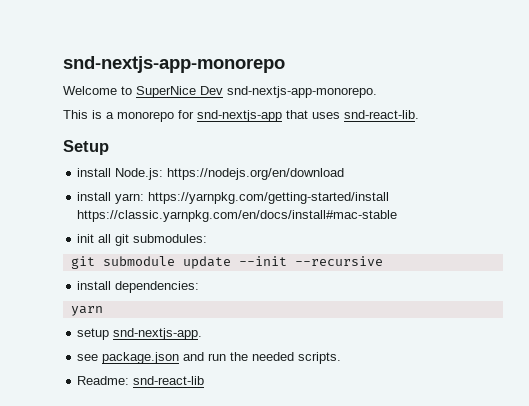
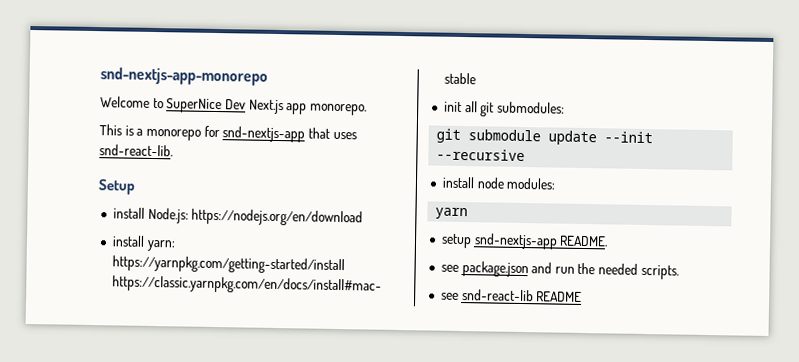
- Welcome to SuperNice Dev snd-nextjs-app-monorepo.
+ Welcome to SuperNice Dev Next.js app monorepo.
- install dependencies:
+ install node modules:
- setup snd-nextjs-app.
+ setup snd-nextjs-app README.
- Readme: snd-react-lib
+ see snd-react-lib README

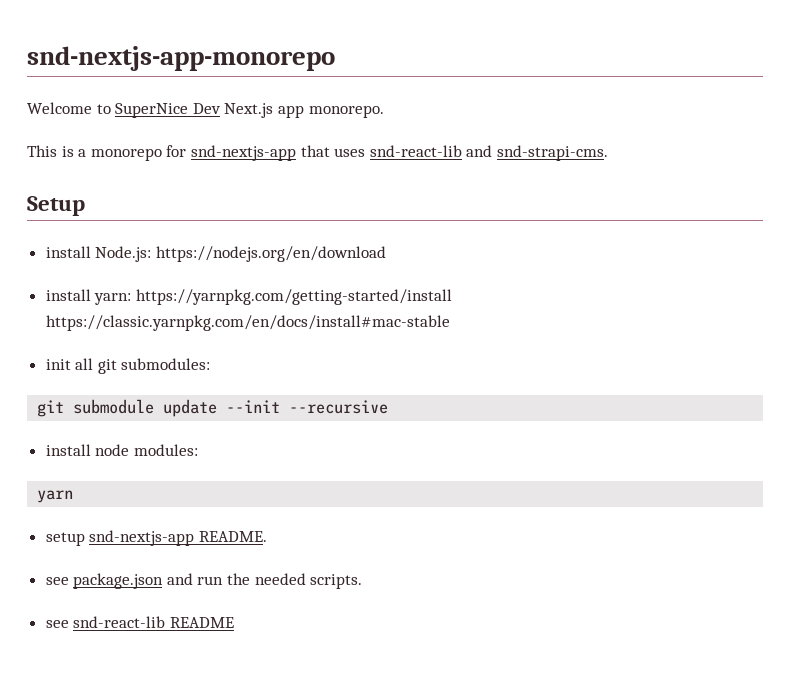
- This is a monorepo for snd-nextjs-app that uses snd-react-lib.
+ This is a monorepo for snd-nextjs-app that uses snd-react-lib and snd-strapi-cms.

